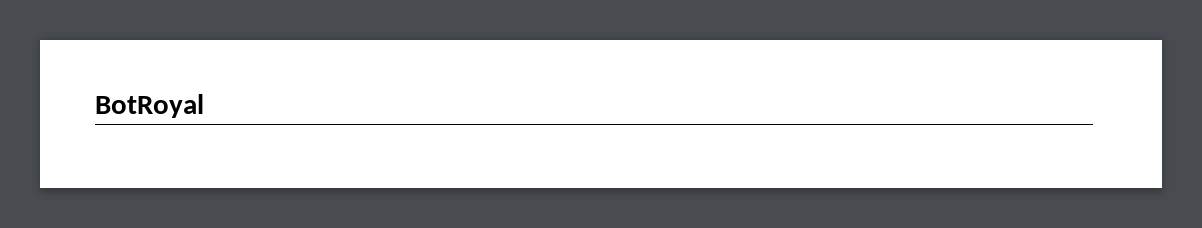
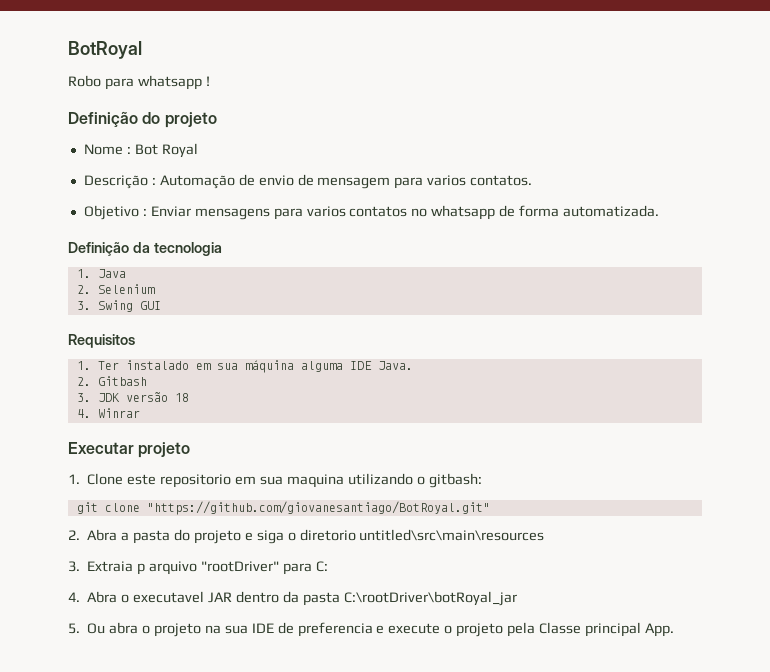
+ Robo para whatsapp !
+ Definição do projeto
+ Nome : Bot Royal
+ Descrição : Automação de envio de mensagem para varios contatos.
+ Objetivo : Enviar mensagens para varios contatos no whatsapp de forma automatizada.
+ Definição da tecnologia
+ 1. Java
+ 2. Selenium
+ 3. Swing GUI
+ Requisitos
+ 1. Ter instalado em sua máquina alguma IDE Java.
+ 2. Gitbash
+ 3. JDK versão 18
+ 4. Winrar
+ Executar projeto
+ 1. Clone este repositorio em sua maquina utilizando o gitbash:
+ git clone "https://github.com/giovanesantiago/BotRoyal.git"
+ 2. Abra a pasta do projeto e siga o diretorio untitled\src\main\resources
+ 3. Extraia p arquivo "rootDriver" para C:
+ 4. Abra o executavel JAR dentro da pasta C:\rootDriver\botRoyal_jar
+ 5. Ou abra o projeto na sua IDE de preferencia e execute o projeto pela Classe principal App.

